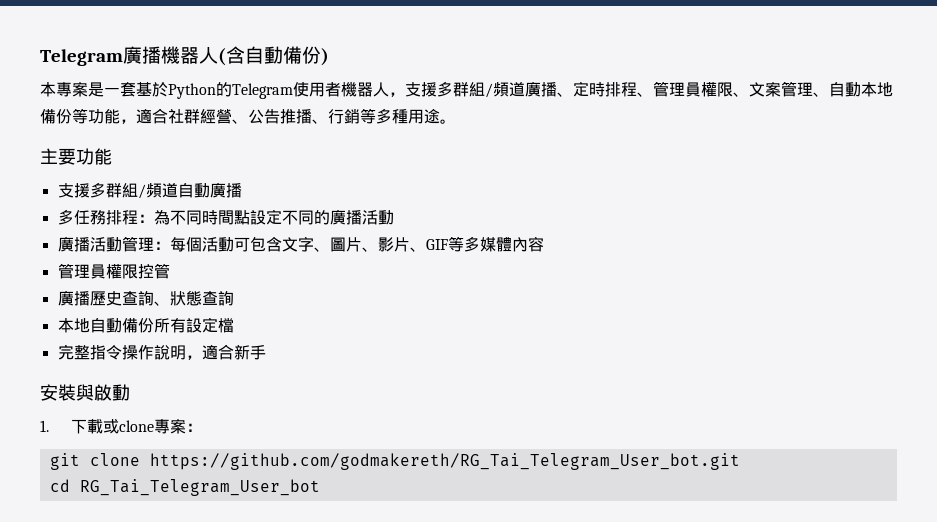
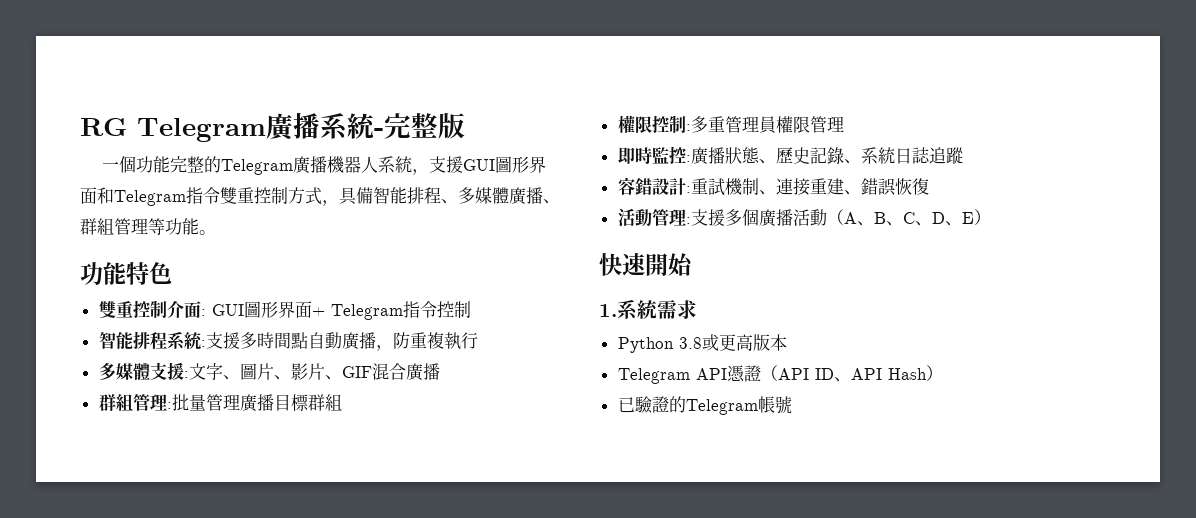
- Telegram廣播機器人(含自動備份)
- 本專案是一套基於Python的Telegram使用者機器人，支援多群組/頻道廣播、定時排程、管理員權限、文案管理、自動本地備份等功能，適合社群經營、公告推播、行銷等多種用途。
+ RG Telegram廣播系統-完整版
+ 一個功能完整的Telegram廣播機器人系統，支援GUI圖形界面和Telegram指令雙重控制方式，具備智能排程、多媒體廣播、群組管理等功能。
- 主要功能
- 支援多群組/頻道自動廣播
- 多任務排程：為不同時間點設定不同的廣播活動
- 廣播活動管理：每個活動可包含文字、圖片、影片、GIF等多媒體內容
- 管理員權限控管
- 廣播歷史查詢、狀態查詢
- 本地自動備份所有設定檔
- 完整指令操作說明，適合新手
- 安裝與啟動
- 1.下載或clone專案：
- git clone https://github.com/godmakereth/RG_Tai_Telegram_User_bot.git
- cd RG_Tai_Telegram_User_bot
+ 功能特色
+ 雙重控制介面: GUI圖形界面+ Telegram指令控制
+ 智能排程系統:支援多時間點自動廣播，防重複執行
+ 多媒體支援:文字、圖片、影片、GIF混合廣播
+ 群組管理:批量管理廣播目標群組
+ 權限控制:多重管理員權限管理
+ 即時監控:廣播狀態、歷史記錄、系統日誌追蹤
+ 容錯設計:重試機制、連接重建、錯誤恢復
+ 活動管理:支援多個廣播活動（A、B、C、D、E）
+ 快速開始
+ 1.系統需求
+ Python 3.8或更高版本
+ Telegram API憑證（API ID、API Hash）
+ 已驗證的Telegram帳號

